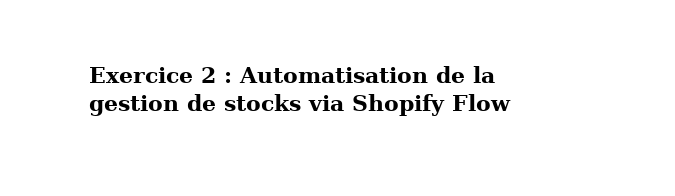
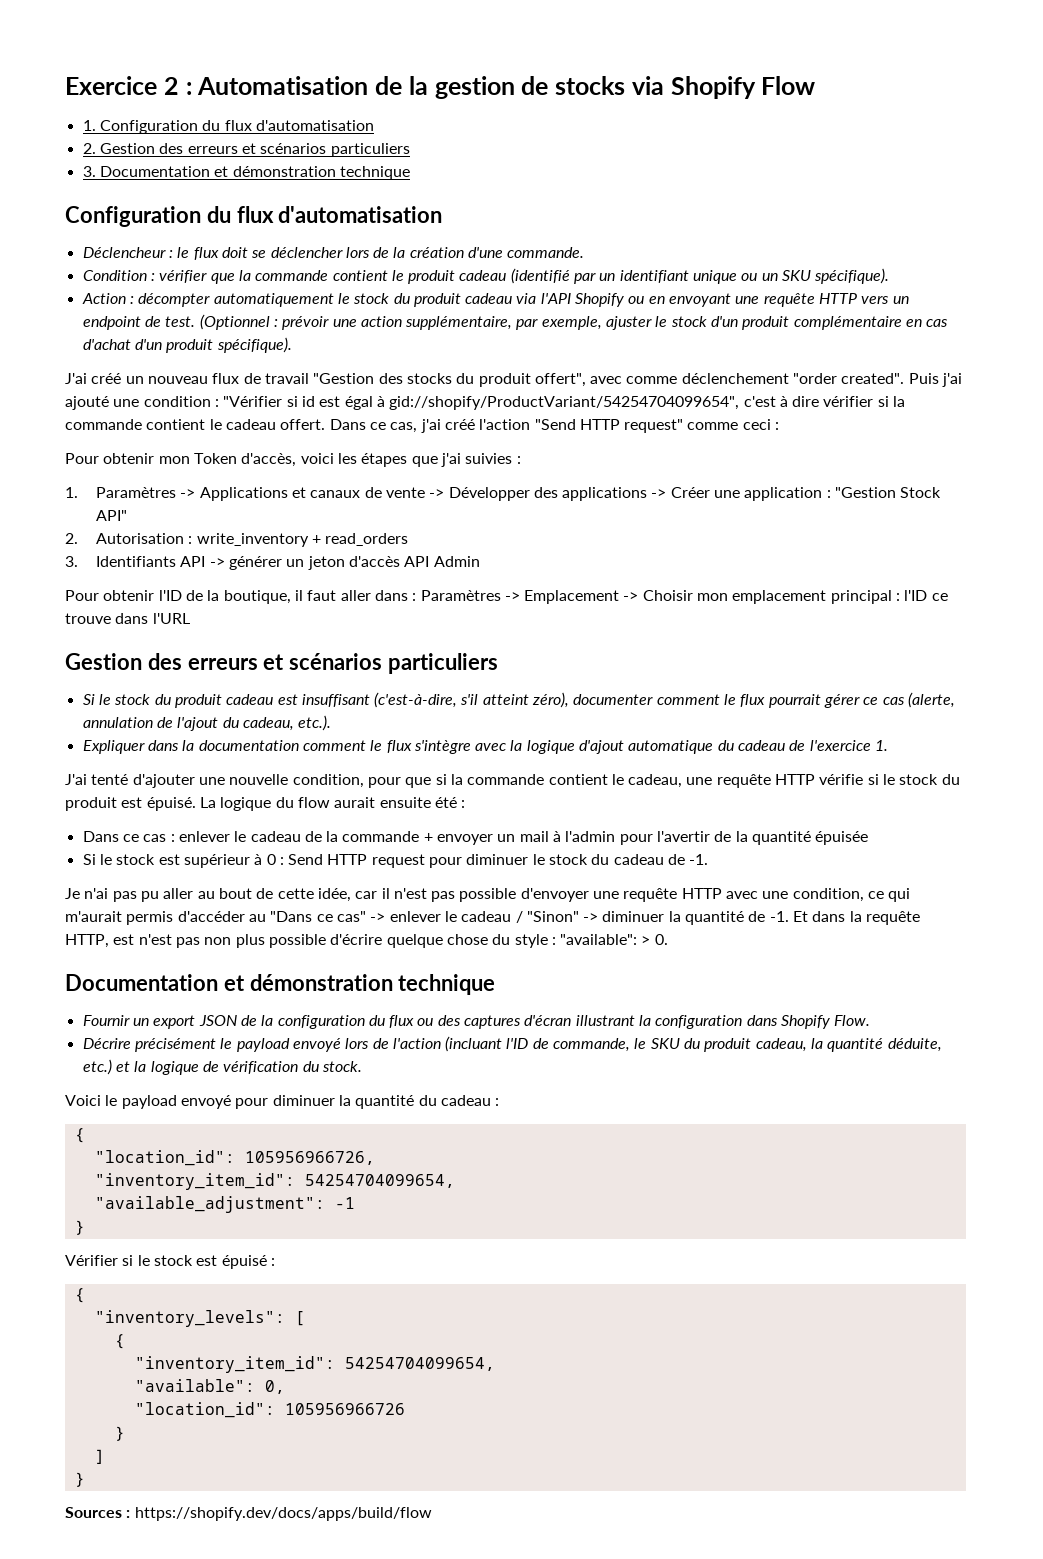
+ 1. Configuration du flux d'automatisation
+ 2. Gestion des erreurs et scénarios particuliers
+ 3. Documentation et démonstration technique
+ Configuration du flux d'automatisation
+ Déclencheur : le flux doit se déclencher lors de la création d'une commande.
+ Condition : vérifier que la commande contient le produit cadeau (identifié par un identifiant unique ou un SKU spécifique).
+ Action : décompter automatiquement le stock du produit cadeau via l'API Shopify ou en envoyant une requête HTTP vers un endpoint de test. (Optionnel : prévoir une action supplémentaire, par exemple, ajuster le stock d'un produit complémentaire en cas d'achat d'un produit spécifique).
+ J'ai créé un nouveau flux de travail "Gestion des stocks du produit offert", avec comme déclenchement "order created". Puis j'ai ajouté une condition : "Vérifier si id est égal à gid://shopify/ProductVariant/54254704099654", c'est à dire vérifier si la commande contient le cadeau offert. Dans ce cas, j'ai créé l'action "Send HTTP request" comme ceci :
+ Pour obtenir mon Token d'accès, voici les étapes que j'ai suivies :
+ 1. Paramètres -> Applications et canaux de vente -> Développer des applications -> Créer une application : "Gestion Stock API"
+ 2. Autorisation : write_inventory + read_orders
+ 3. Identifiants API -> générer un jeton d'accès API Admin
+ Pour obtenir l'ID de la boutique, il faut aller dans : Paramètres -> Emplacement -> Choisir mon emplacement principal : l'ID ce trouve dans l'URL
+ Gestion des erreurs et scénarios particuliers
+ Si le stock du produit cadeau est insuffisant (c'est-à-dire, s'il atteint zéro), documenter comment le flux pourrait gérer ce cas (alerte, annulation de l'ajout du cadeau, etc.).
+ Expliquer dans la documentation comment le flux s'intègre avec la logique d'ajout automatique du cadeau de l'exercice 1.
+ J'ai tenté d'ajouter une nouvelle condition, pour que si la commande contient le cadeau, une requête HTTP vérifie si le stock du produit est épuisé. La logique du flow aurait ensuite été :
+ Dans ce cas : enlever le cadeau de la commande + envoyer un mail à l'admin pour l'avertir de la quantité épuisée
+ Si le stock est supérieur à 0 : Send HTTP request pour diminuer le stock du cadeau de -1.
+ Je n'ai pas pu aller au bout de cette idée, car il n'est pas possible d'envoyer une requête HTTP avec une condition, ce qui m'aurait permis d'accéder au "Dans ce cas" -> enlever le cadeau / "Sinon" -> diminuer la quantité de -1. Et dans la requête HTTP, est n'est pas non plus possible d'écrire quelque chose du style : "available": > 0.
+ Documentation et démonstration technique
+ Fournir un export JSON de la configuration du flux ou des captures d'écran illustrant la configuration dans Shopify Flow.
+ Décrire précisément le payload envoyé lors de l'action (incluant l'ID de commande, le SKU du produit cadeau, la quantité déduite, etc.) et la logique de vérification du stock.
+ Voici le payload envoyé pour diminuer la quantité du cadeau :
+ {
+ "location_id": 105956966726,
+ "inventory_item_id": 54254704099654,
+ "available_adjustment": -1
+ }
+ Vérifier si le stock est épuisé :
+ {
+ "inventory_levels": [
+ {
+ "inventory_item_id": 54254704099654,
+ "available": 0,
+ "location_id": 105956966726
+ }
+ ]
+ }
+ Sources : https://shopify.dev/docs/apps/build/flow

